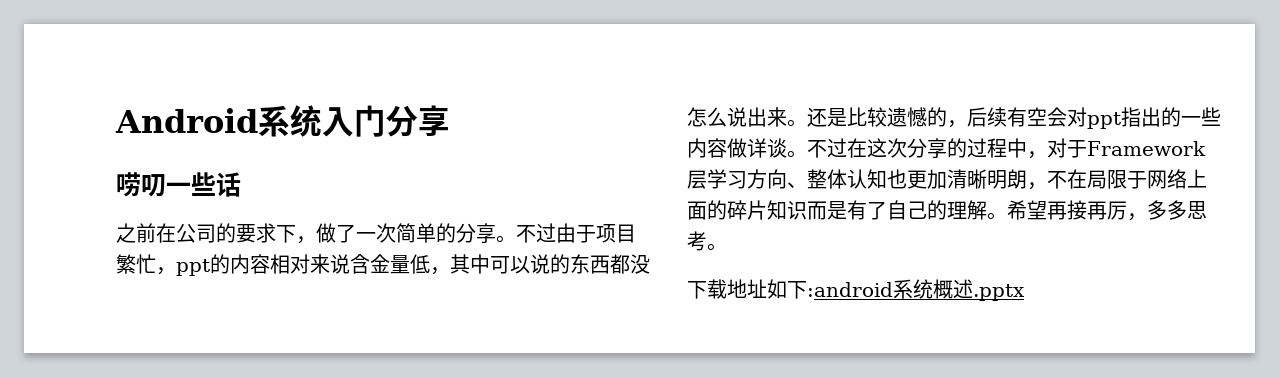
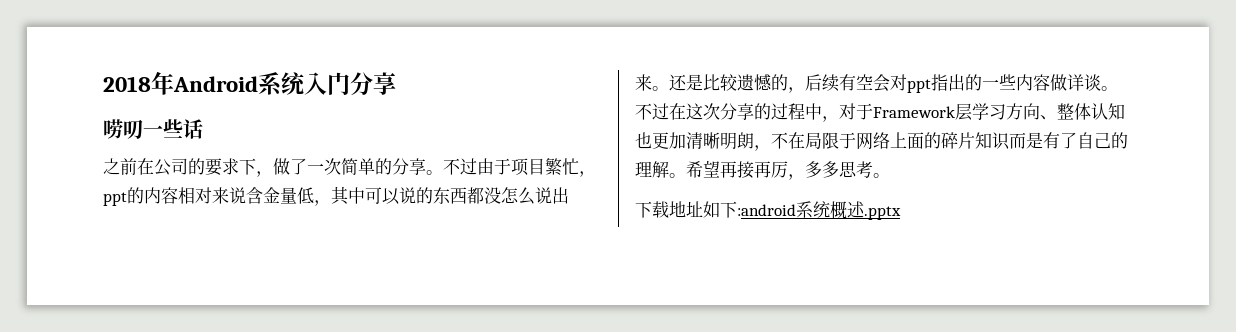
- Android系统入门分享
+ 2018年Android系统入门分享

